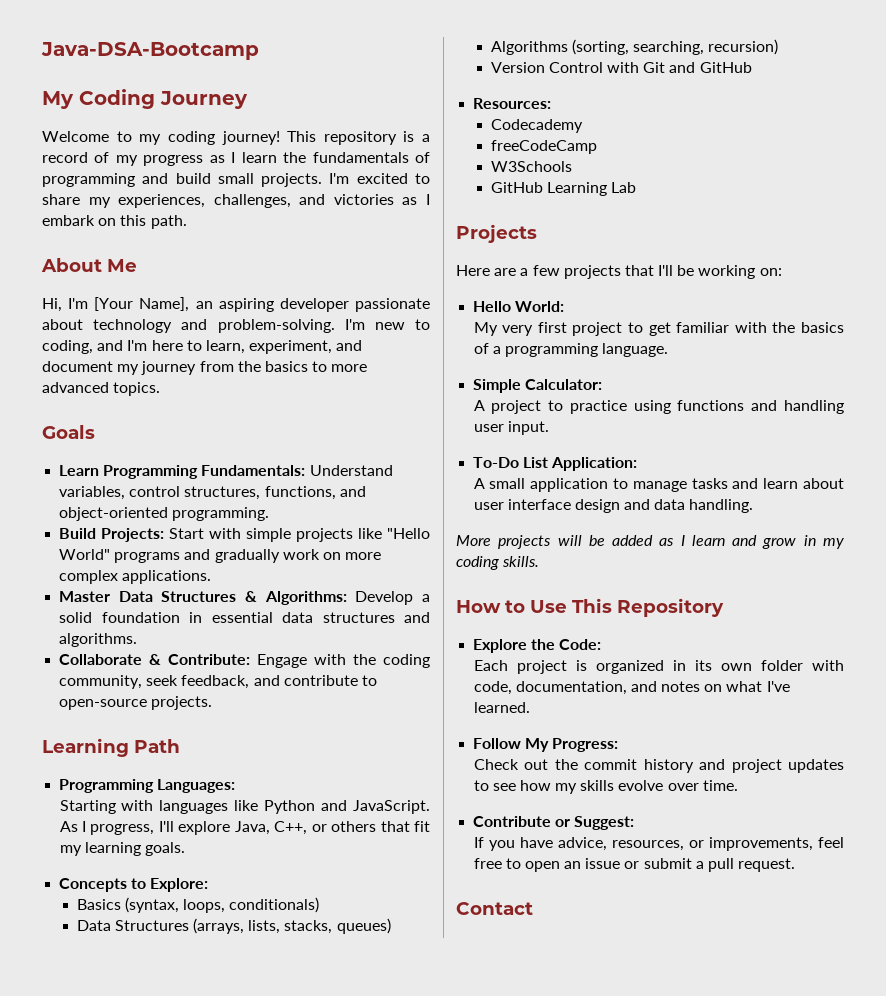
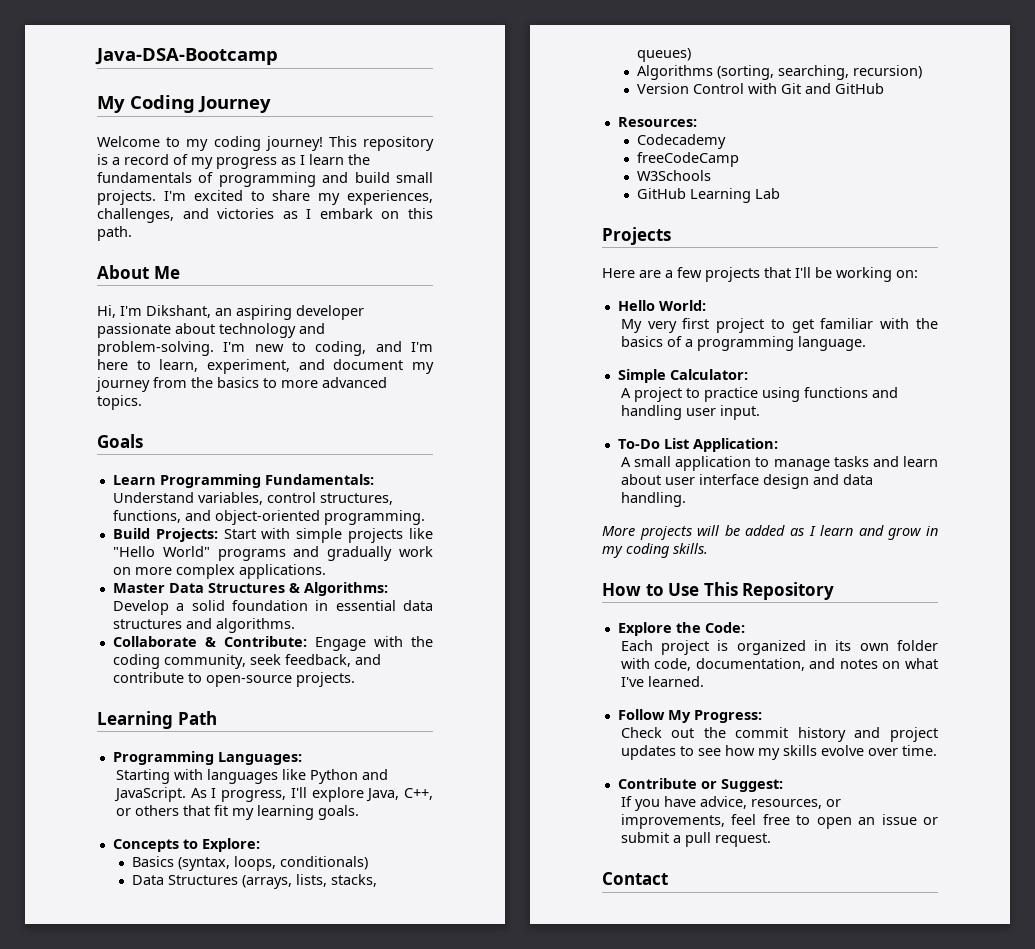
- Hi, I'm [Your Name], an aspiring developer passionate about technology and problem-solving.
+ Hi, I'm Dikshant, an aspiring developer passionate about technology and problem-solving.

